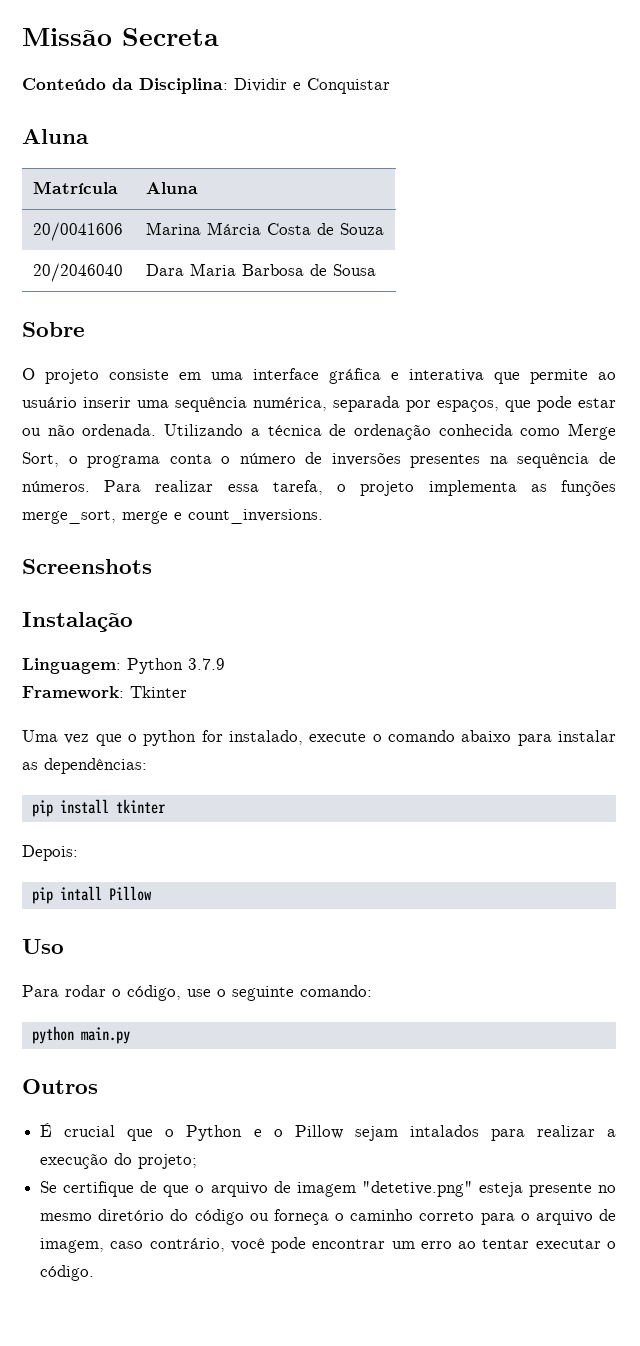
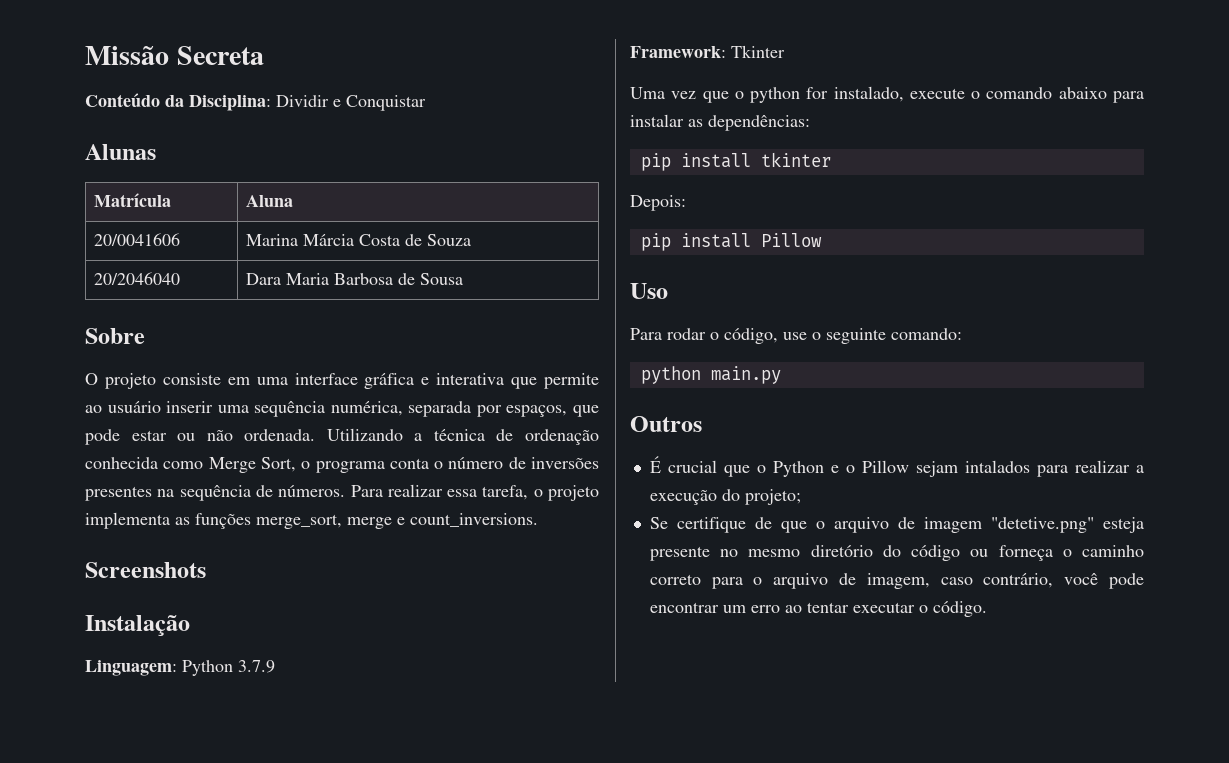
  Conteúdo da Disciplina: Dividir e Conquistar
- Aluna
+ Alunas
- pip intall Pillow
+ pip install Pillow

